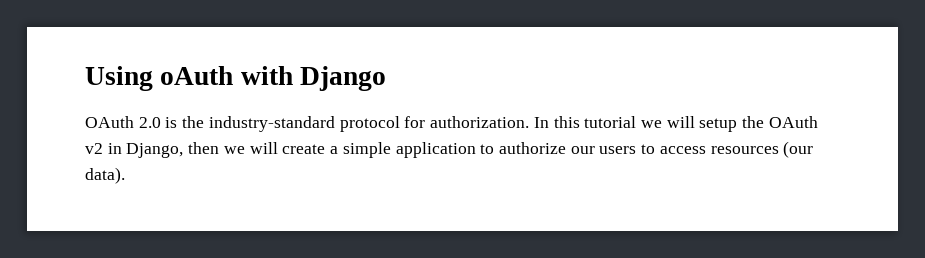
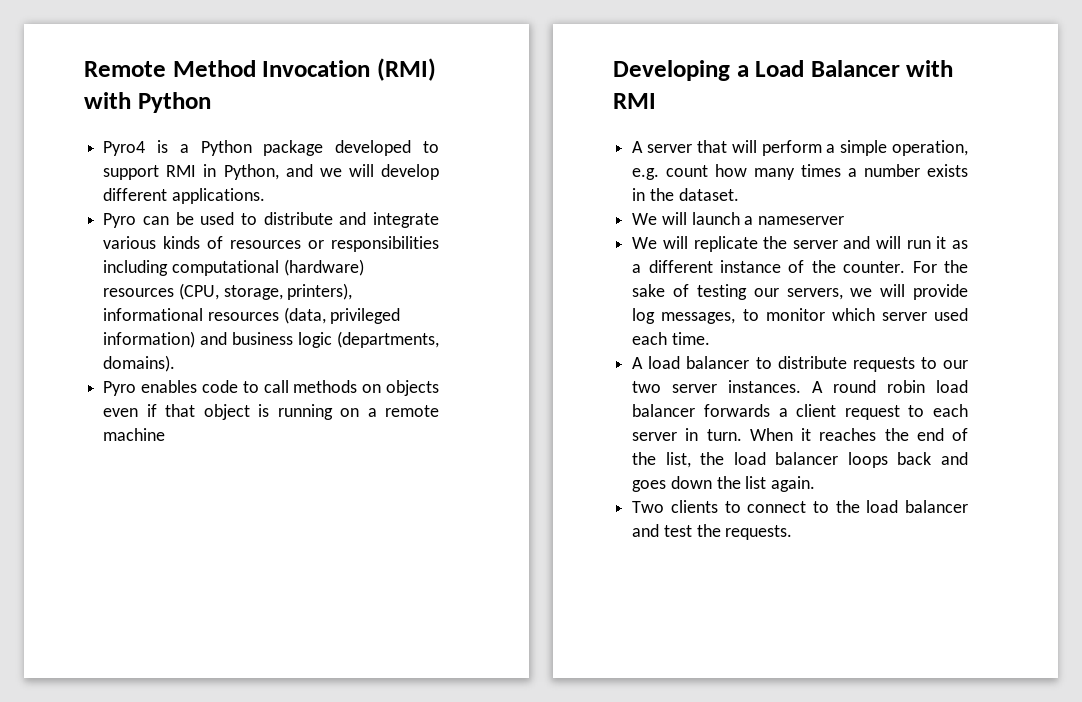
- Using oAuth with Django
- OAuth 2.0 is the industry-standard protocol for authorization. In this tutorial we will setup the OAuth v2 in Django, then we will create a simple application to authorize our users to access resources (our data).
+ Remote Method Invocation (RMI) with Python
+ Pyro4 is a Python package developed to support RMI in Python, and we will develop different applications.
+ Pyro can be used to distribute and integrate various kinds of resources or responsibilities including computational (hardware) resources (CPU, storage, printers), informational resources (data, privileged information) and business logic (departments, domains).
+ Pyro enables code to call methods on objects even if that object is running on a remote machine
+ Developing a Load Balancer with RMI
+ A server that will perform a simple operation, e.g. count how many times a number exists in the dataset.
+ We will launch a nameserver
+ We will replicate the server and will run it as a different instance of the counter. For the sake of testing our servers, we will provide log messages, to monitor which server used each time.
+ A load balancer to distribute requests to our two server instances. A round robin load balancer forwards a client request to each server in turn. When it reaches the end of the list, the load balancer loops back and goes down the list again.
+ Two clients to connect to the load balancer and test the requests.

